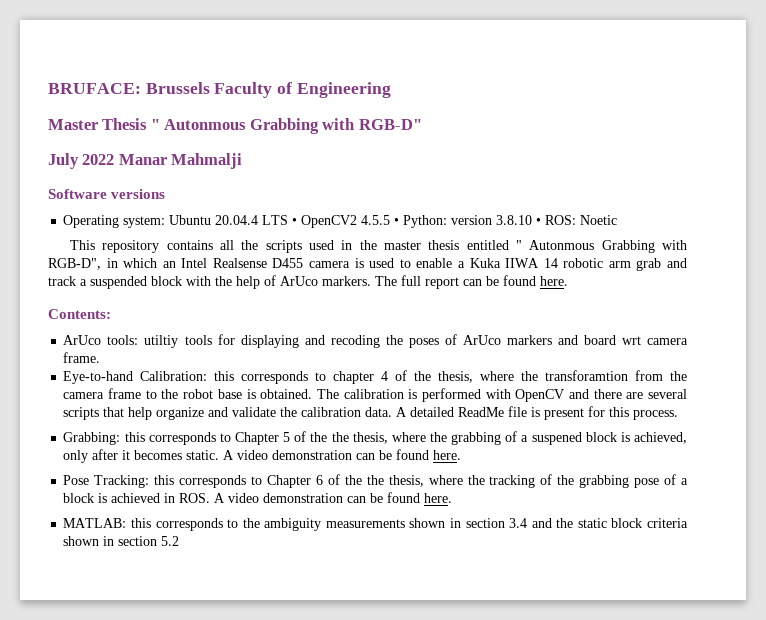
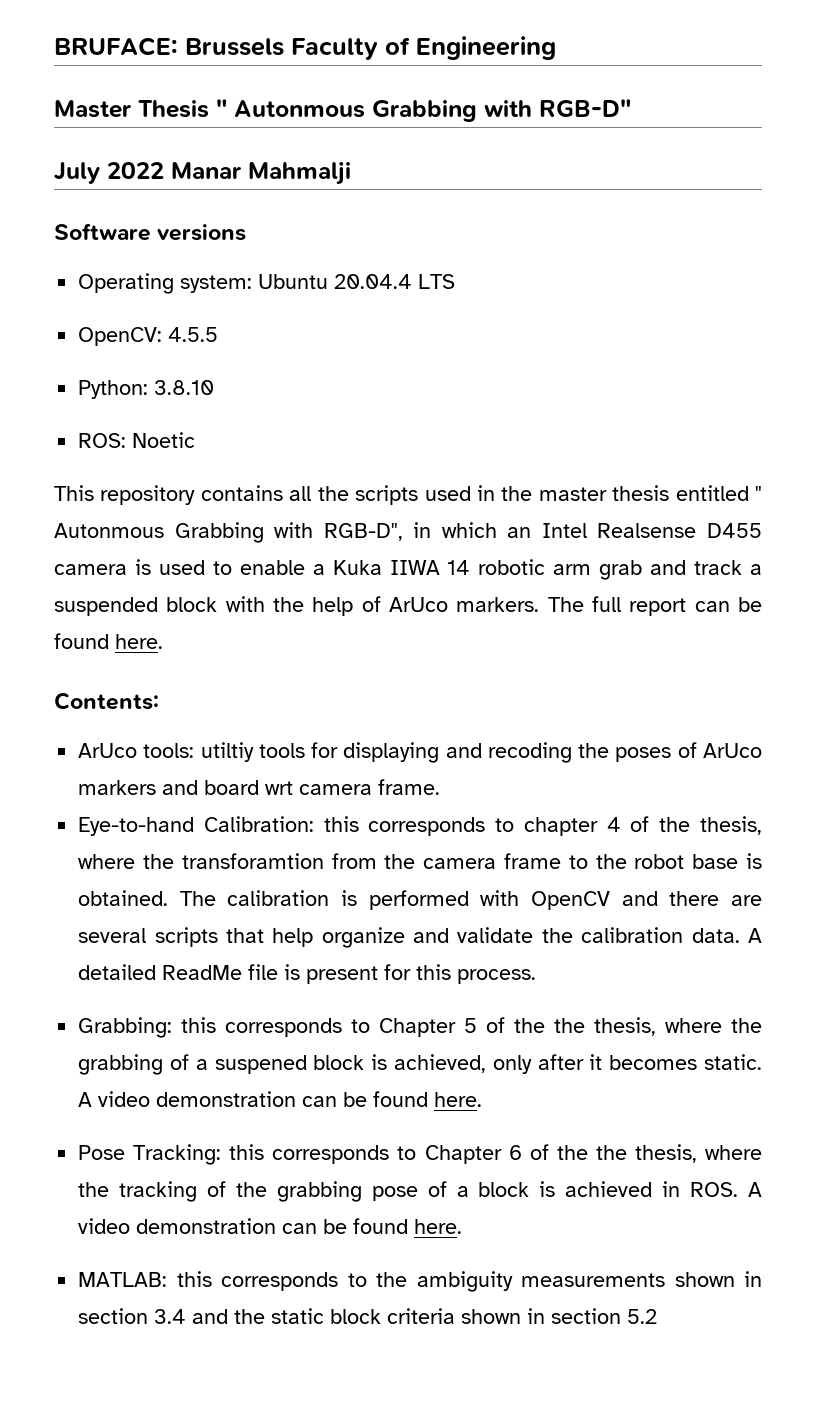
- Operating system: Ubuntu 20.04.4 LTS • OpenCV2 4.5.5 • Python: version 3.8.10 • ROS: Noetic
+ Operating system: Ubuntu 20.04.4 LTS
+ OpenCV: 4.5.5
+ Python: 3.8.10
+ ROS: Noetic

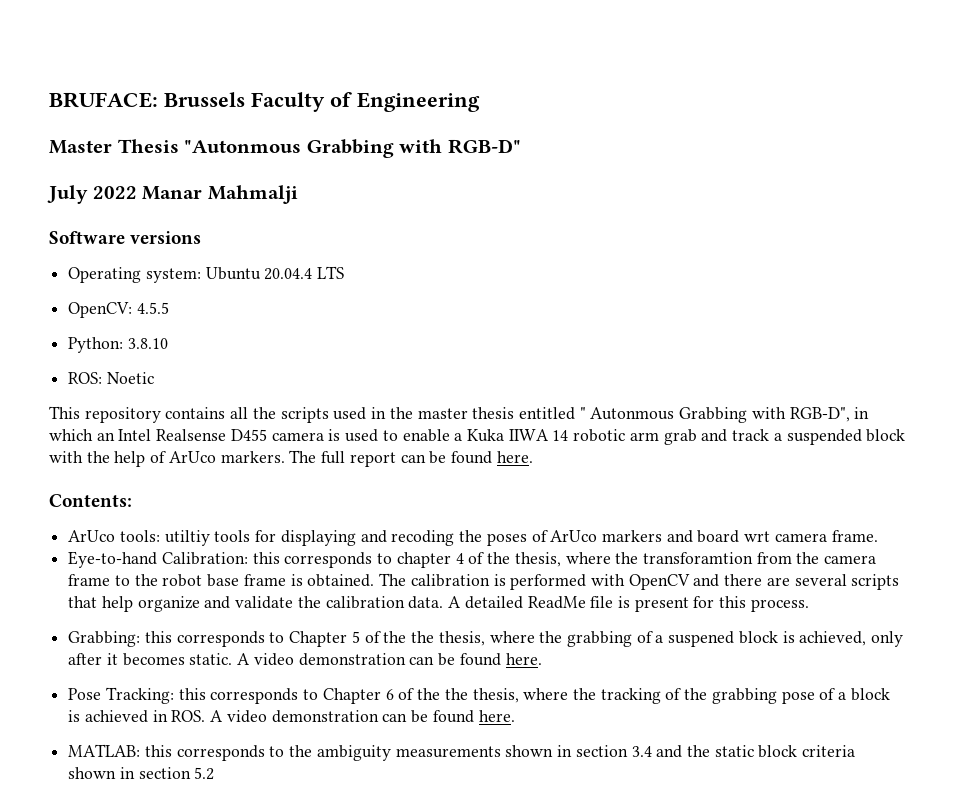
- Master Thesis " Autonmous Grabbing with RGB-D"
+ Master Thesis "Autonmous Grabbing with RGB-D"
- Eye-to-hand Calibration: this corresponds to chapter 4 of the thesis, where the transforamtion from the camera frame to the robot base is obtained.
+ Eye-to-hand Calibration: this corresponds to chapter 4 of the thesis, where the transforamtion from the camera frame to the robot base frame is obtained.

